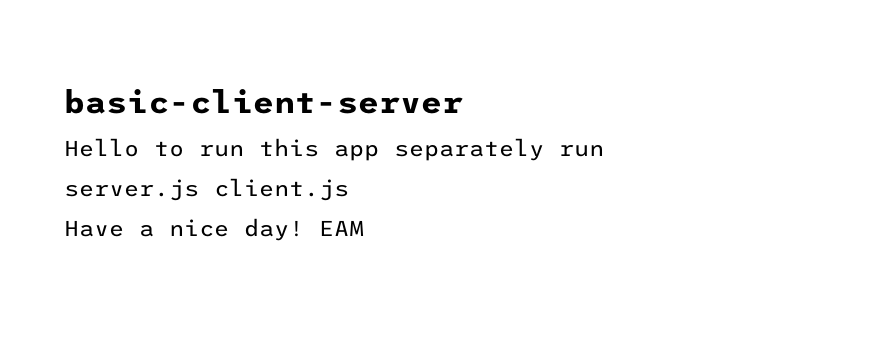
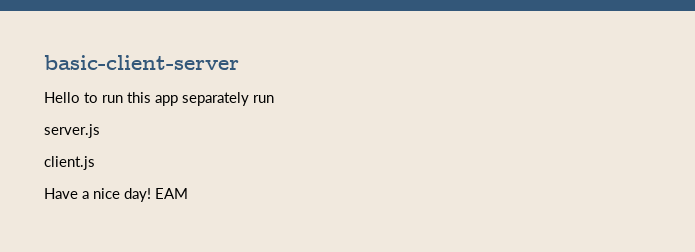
- server.js client.js
+ server.js
+ client.js

